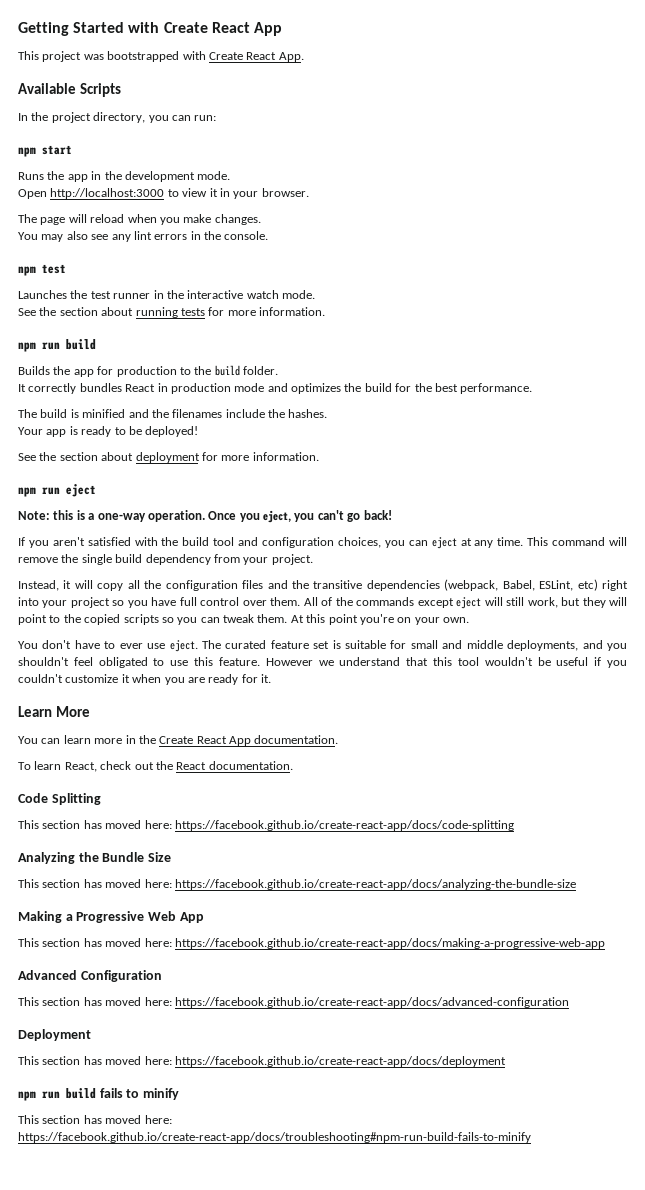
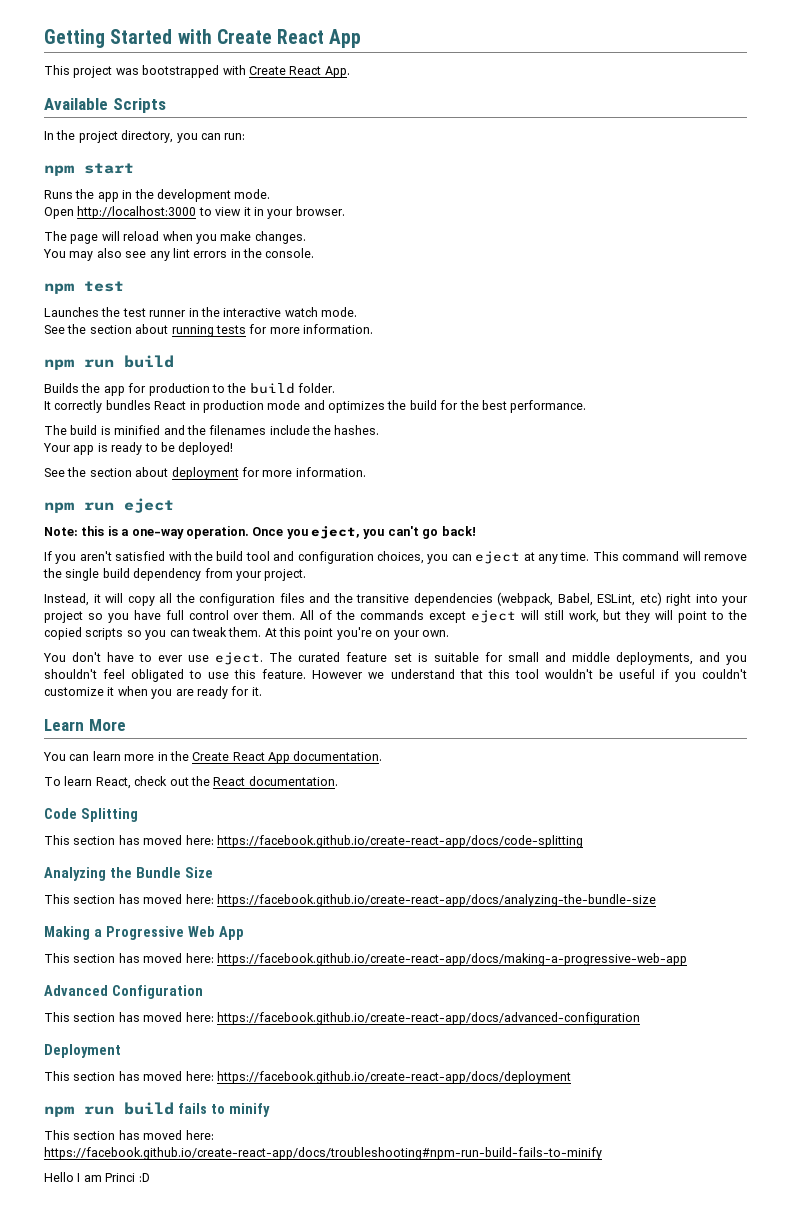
+ Hello I am Princi :D

